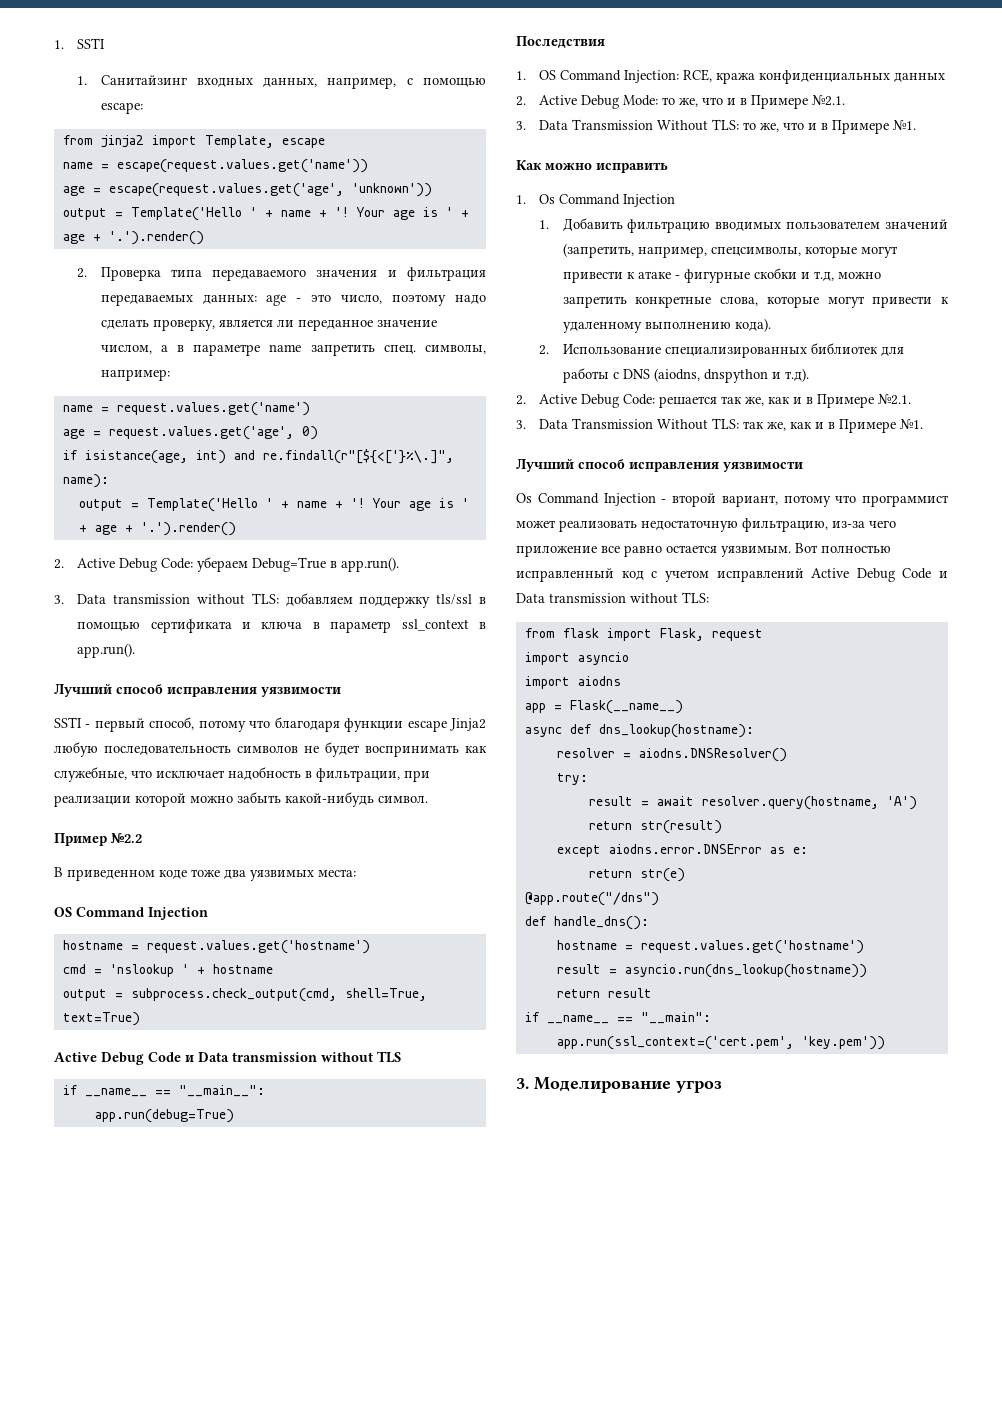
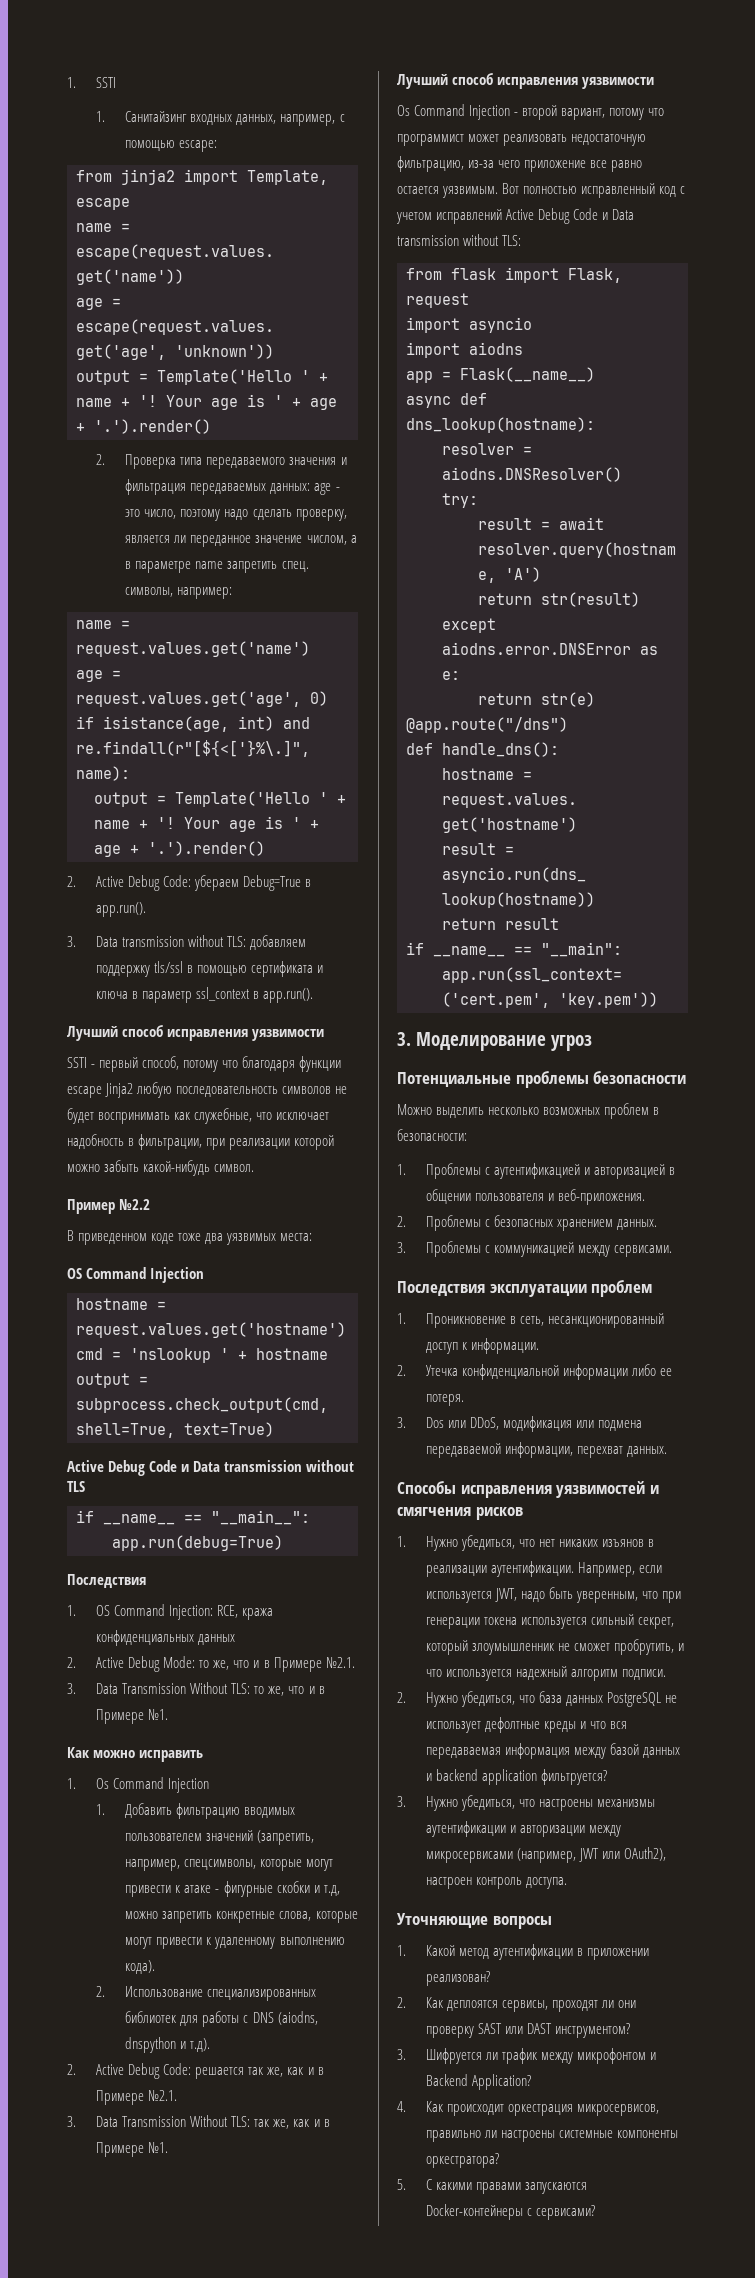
+ Потенциальные проблемы безопасности
+ Можно выделить несколько возможных проблем в безопасности:
+ 1. Проблемы с аутентификацией и авторизацией в общении пользователя и веб-приложения.
+ 2. Проблемы с безопасных хранением данных.
+ 3. Проблемы с коммуникацией между сервисами.
+ Последствия эксплуатации проблем
+ 1. Проникновение в сеть, несанкционированный доступ к информации.
+ 2. Утечка конфиденциальной информации либо ее потеря.
+ 3. Dos или DDoS, модификация или подмена передаваемой информации, перехват данных.
+ Cпособы исправления уязвимостей и смягчения рисков
+ 1. Нужно убедиться, что нет никаких изъянов в реализации аутентификации. Например, если используется JWT, надо быть уверенным, что при генерации токена используется сильный секрет, который злоумышленник не сможет пробрутить, и что используется надежный алгоритм подписи.
+ 2. Нужно убедиться, что база данных PostgreSQL не использует дефолтные креды и что вся передаваемая информация между базой данных и backend application фильтруется?
+ 3. Нужно убедиться, что настроены механизмы аутентификации и авторизации между микросервисами (например, JWT или OAuth2), настроен контроль доступа.
+ Уточняющие вопросы
+ 1. Какой метод аутентификации в приложении реализован?
+ 2. Как деплоятся сервисы, проходят ли они проверку SAST или DAST инструментом?
+ 3. Шифруется ли трафик между микрофонтом и Backend Application?
+ 4. Как происходит оркестрация микросервисов, правильно ли настроены системные компоненты оркестратора?
+ 5. С какими правами запускаются Docker-контейнеры с сервисами?

